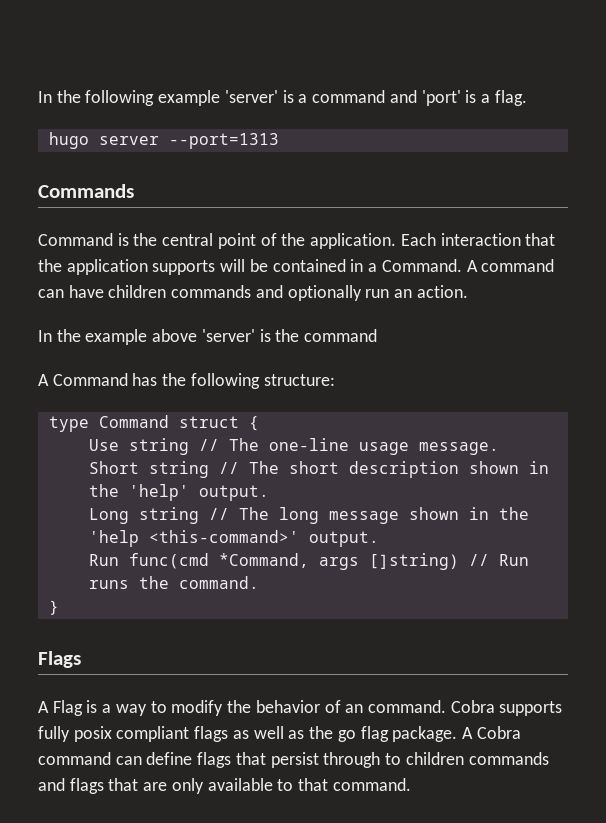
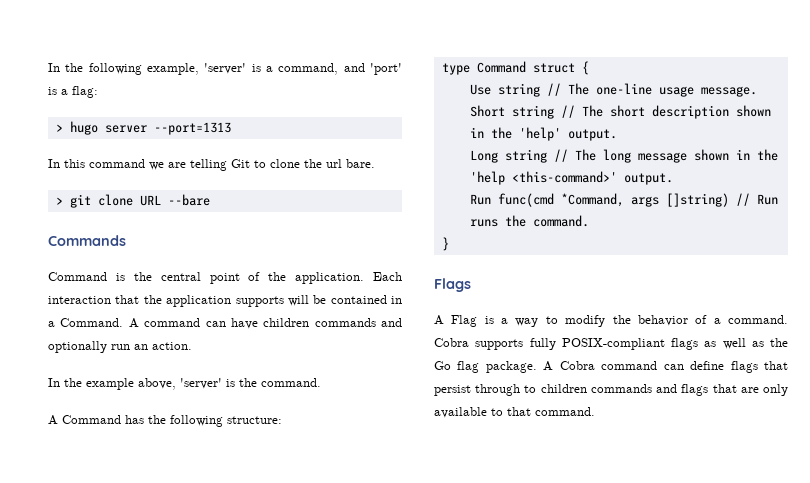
- In the following example 'server' is a command and 'port' is a flag.
- hugo server --port=1313
+ In the following example, 'server' is a command, and 'port' is a flag:
+ > hugo server --port=1313
+ In this command we are telling Git to clone the url bare.
+ > git clone URL --bare
- In the example above 'server' is the command
+ In the example above, 'server' is the command.
- A Flag is a way to modify the behavior of an command.
+ A Flag is a way to modify the behavior of a command.
- Cobra supports fully posix compliant flags as well as the go flag package.
+ Cobra supports fully POSIX-compliant flags as well as the Go flag package.

